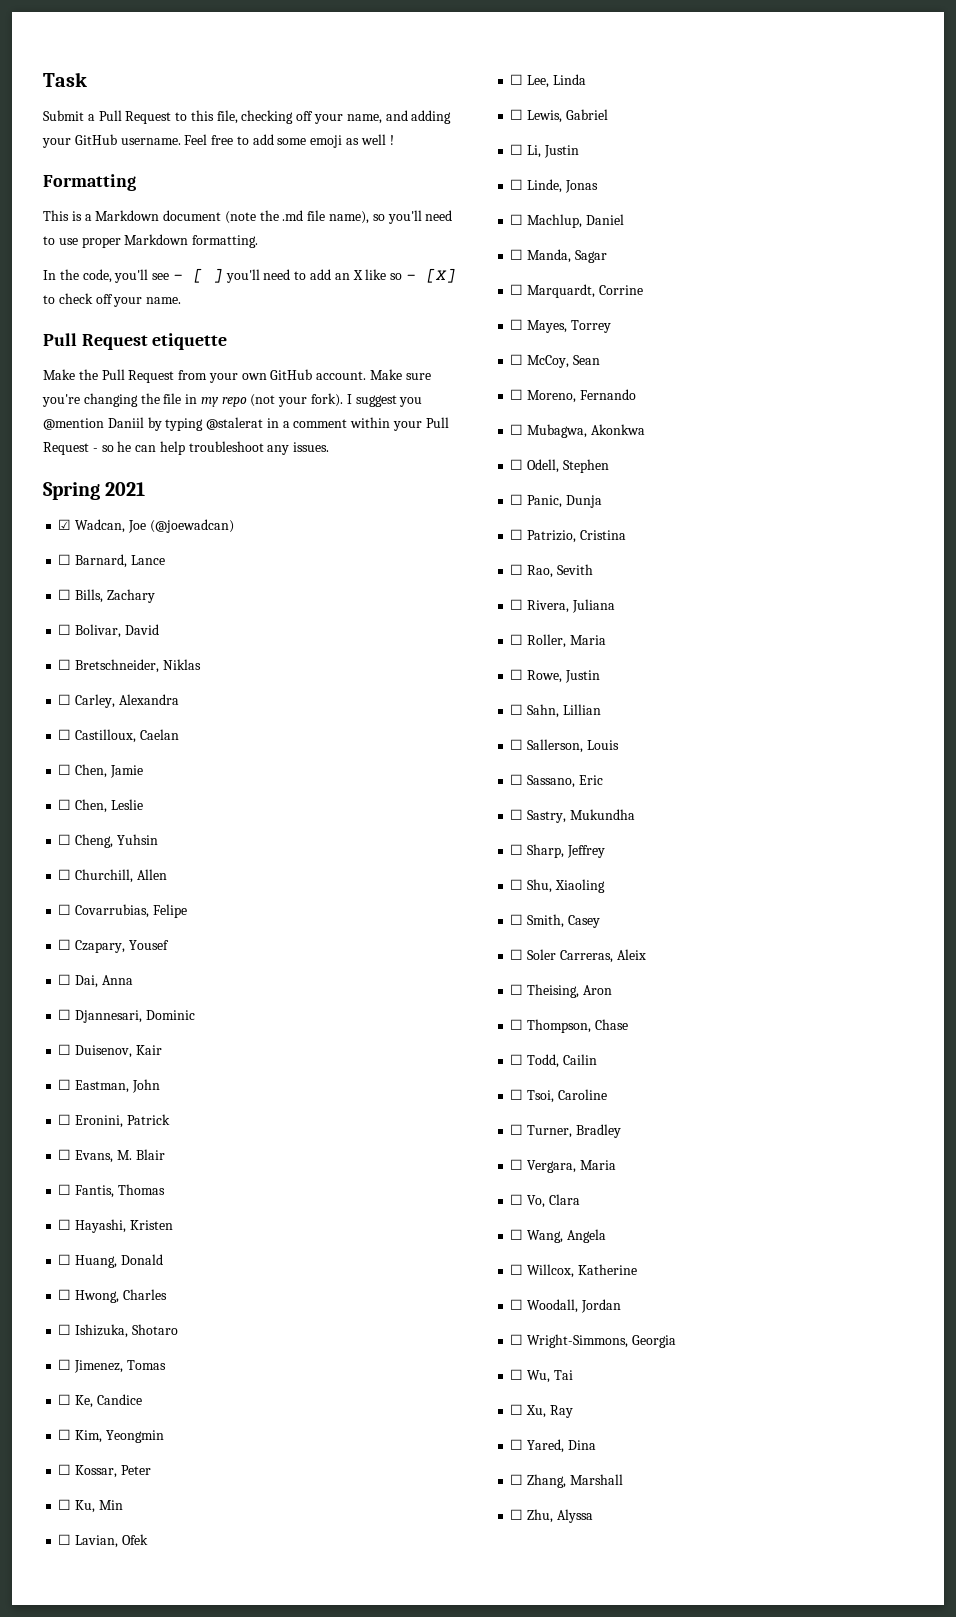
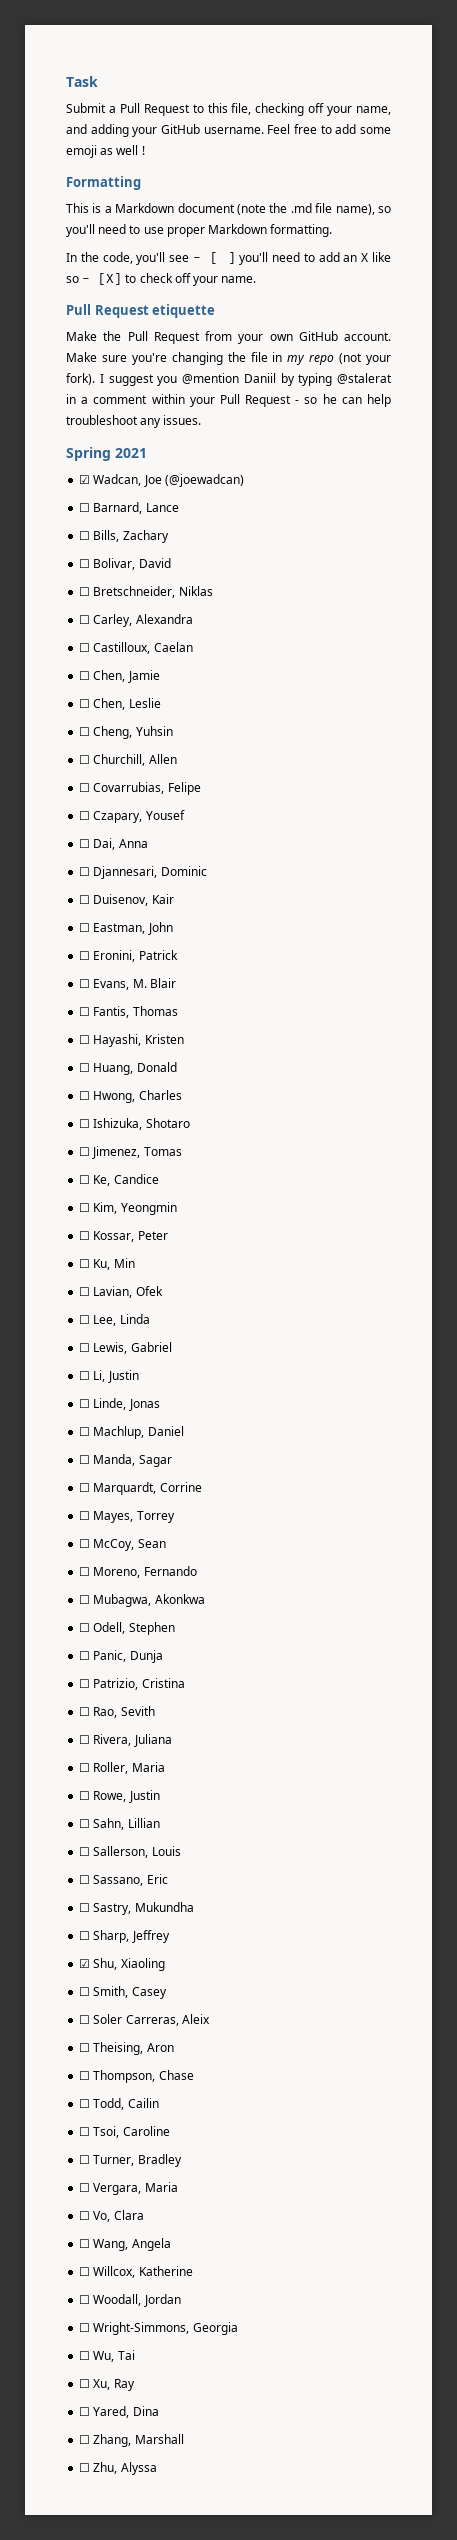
- ☐ Shu, Xiaoling
+ ☑ Shu, Xiaoling

